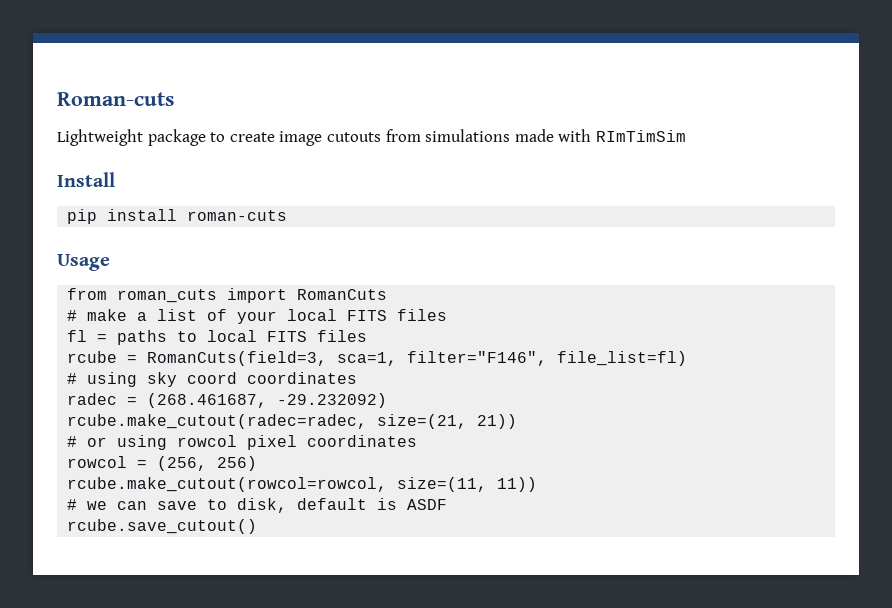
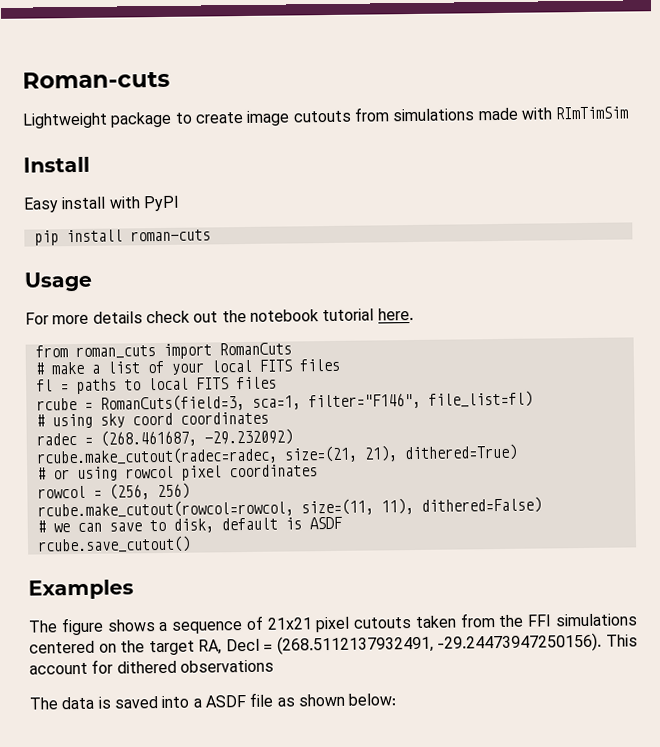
+ Easy install with PyPI
+ For more details check out the notebook tutorial here.
- rcube.make_cutout(radec=radec, size=(21, 21))
+ rcube.make_cutout(radec=radec, size=(21, 21), dithered=True)
- rcube.make_cutout(rowcol=rowcol, size=(11, 11))
+ rcube.make_cutout(rowcol=rowcol, size=(11, 11), dithered=False)
+ Examples
+ The figure shows a sequence of 21x21 pixel cutouts taken from the FFI simulations centered on the target RA, Decl = (268.5112137932491, -29.24473947250156). This account for dithered observations
+ The data is saved into a ASDF file as shown below:

